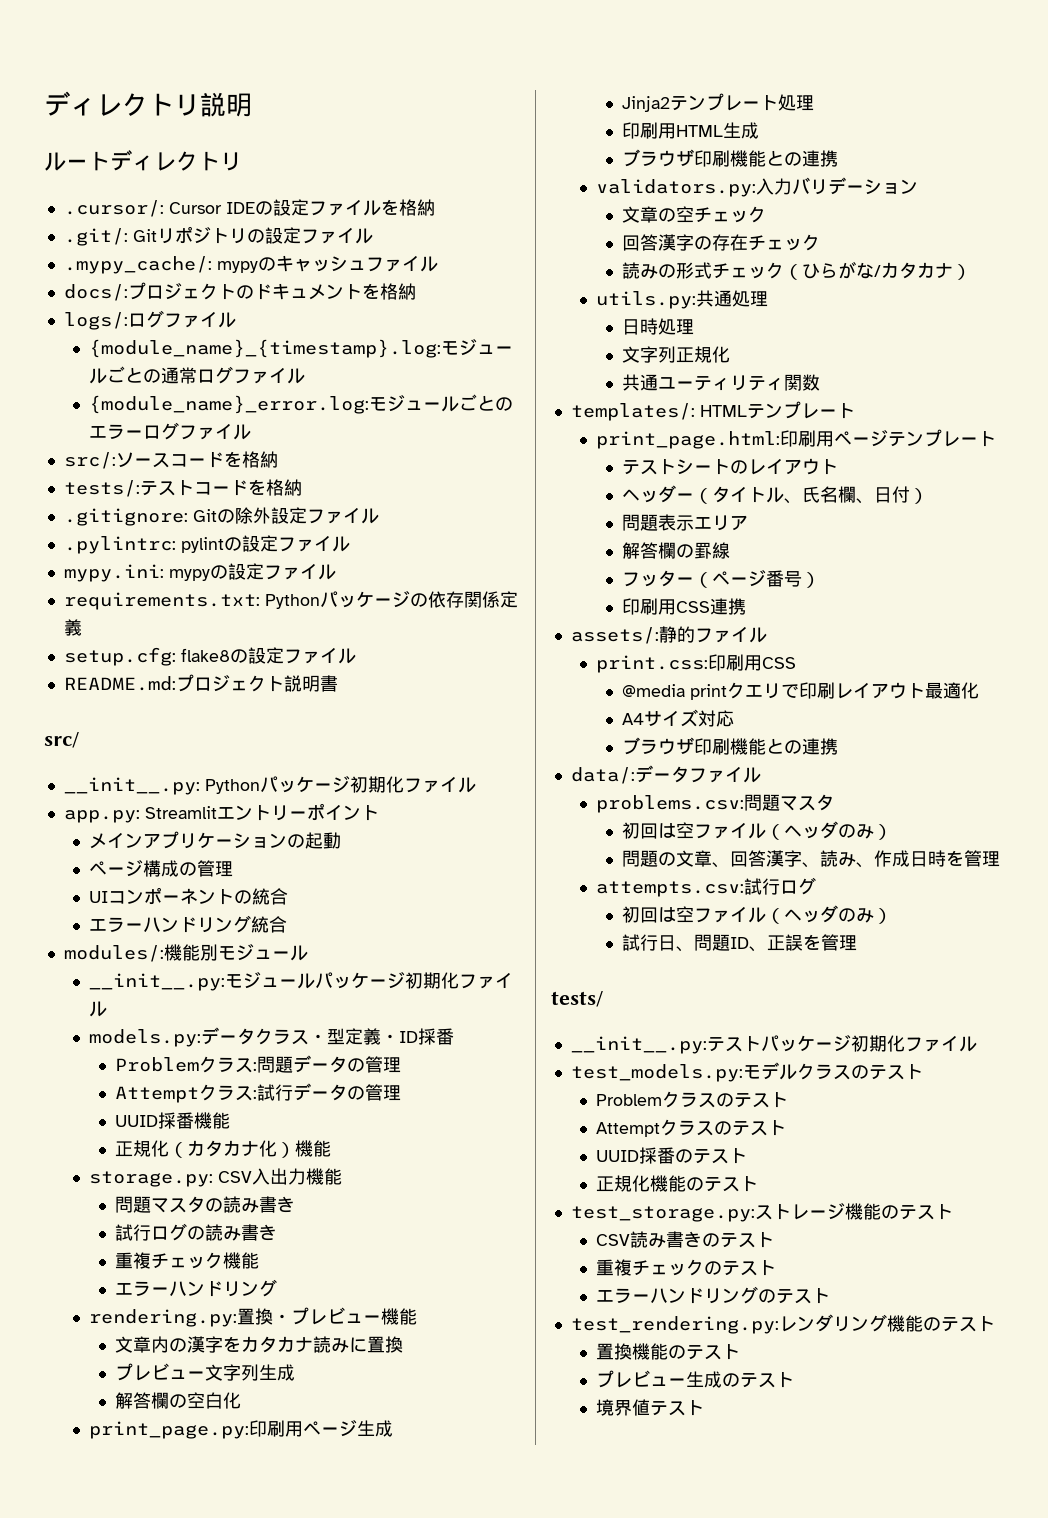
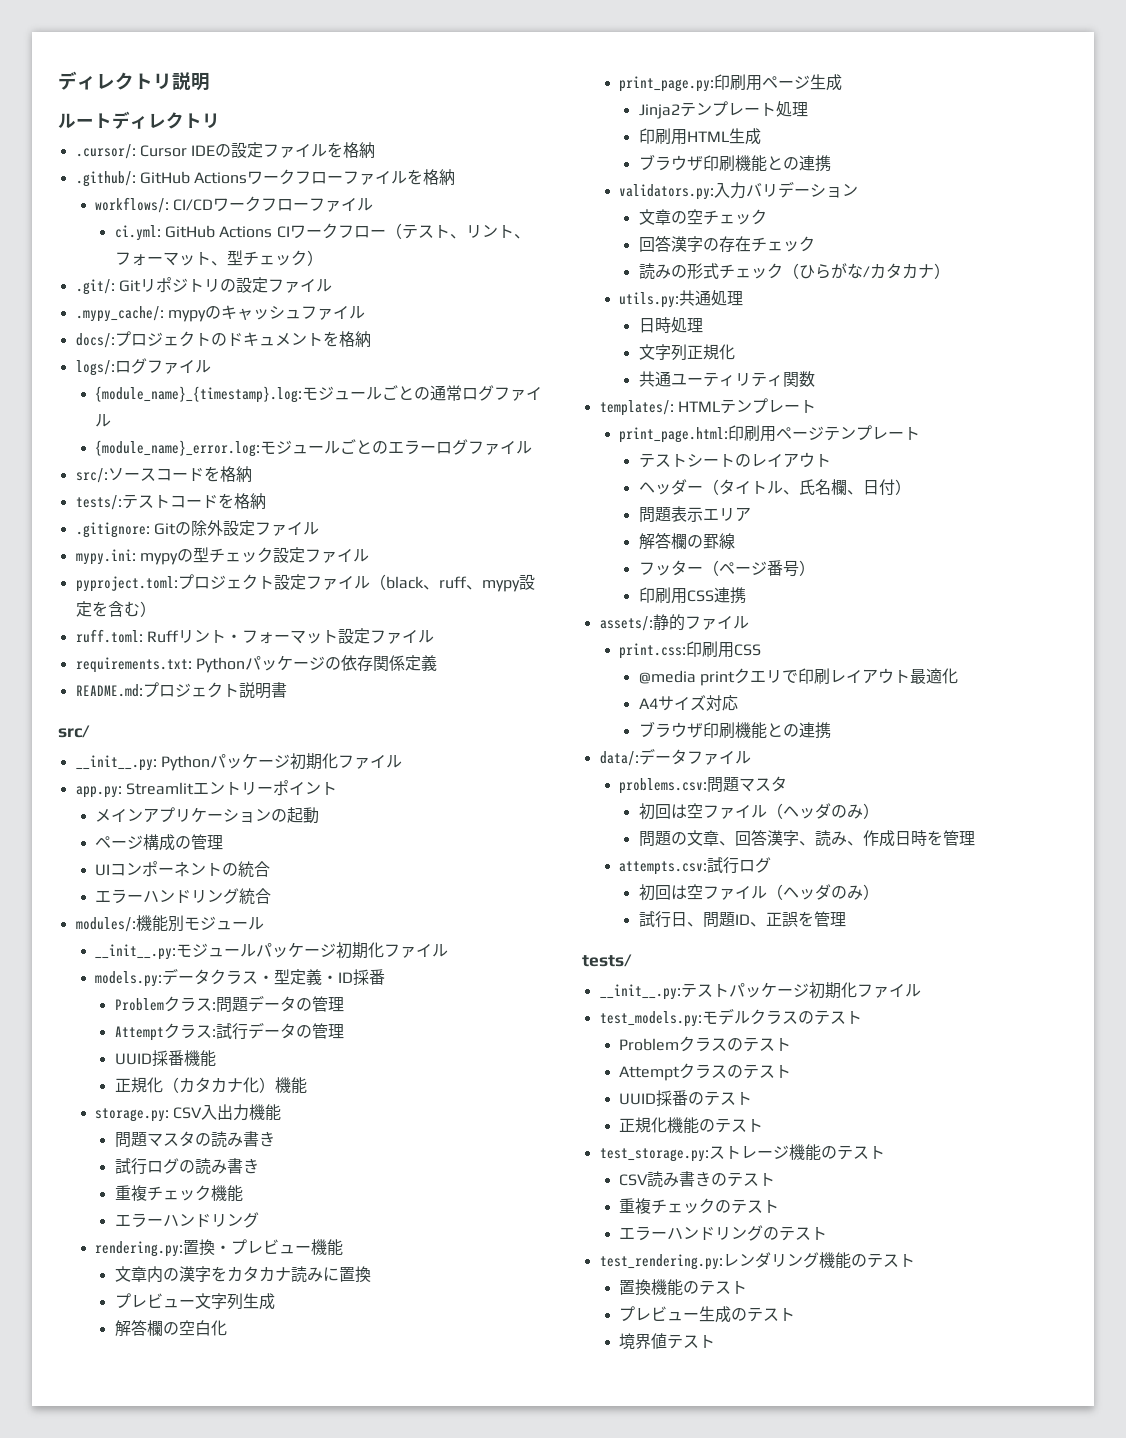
+ .github/: GitHub Actionsワークフローファイルを格納
+ workflows/: CI/CDワークフローファイル
+ ci.yml: GitHub Actions CIワークフロー（テスト、リント、フォーマット、型チェック）
- .pylintrc: pylintの設定ファイル
- mypy.ini: mypyの設定ファイル
+ mypy.ini: mypyの型チェック設定ファイル
+ pyproject.toml:プロジェクト設定ファイル（black、ruff、mypy設定を含む）
+ ruff.toml: Ruffリント・フォーマット設定ファイル
- setup.cfg: flake8の設定ファイル

